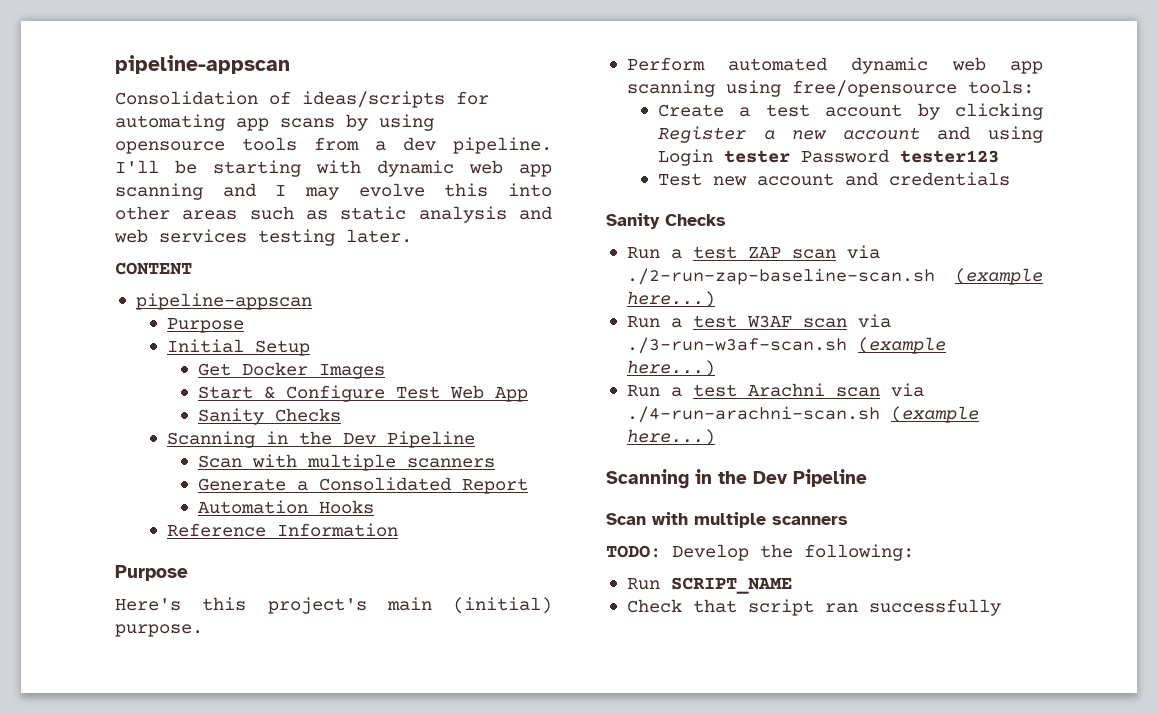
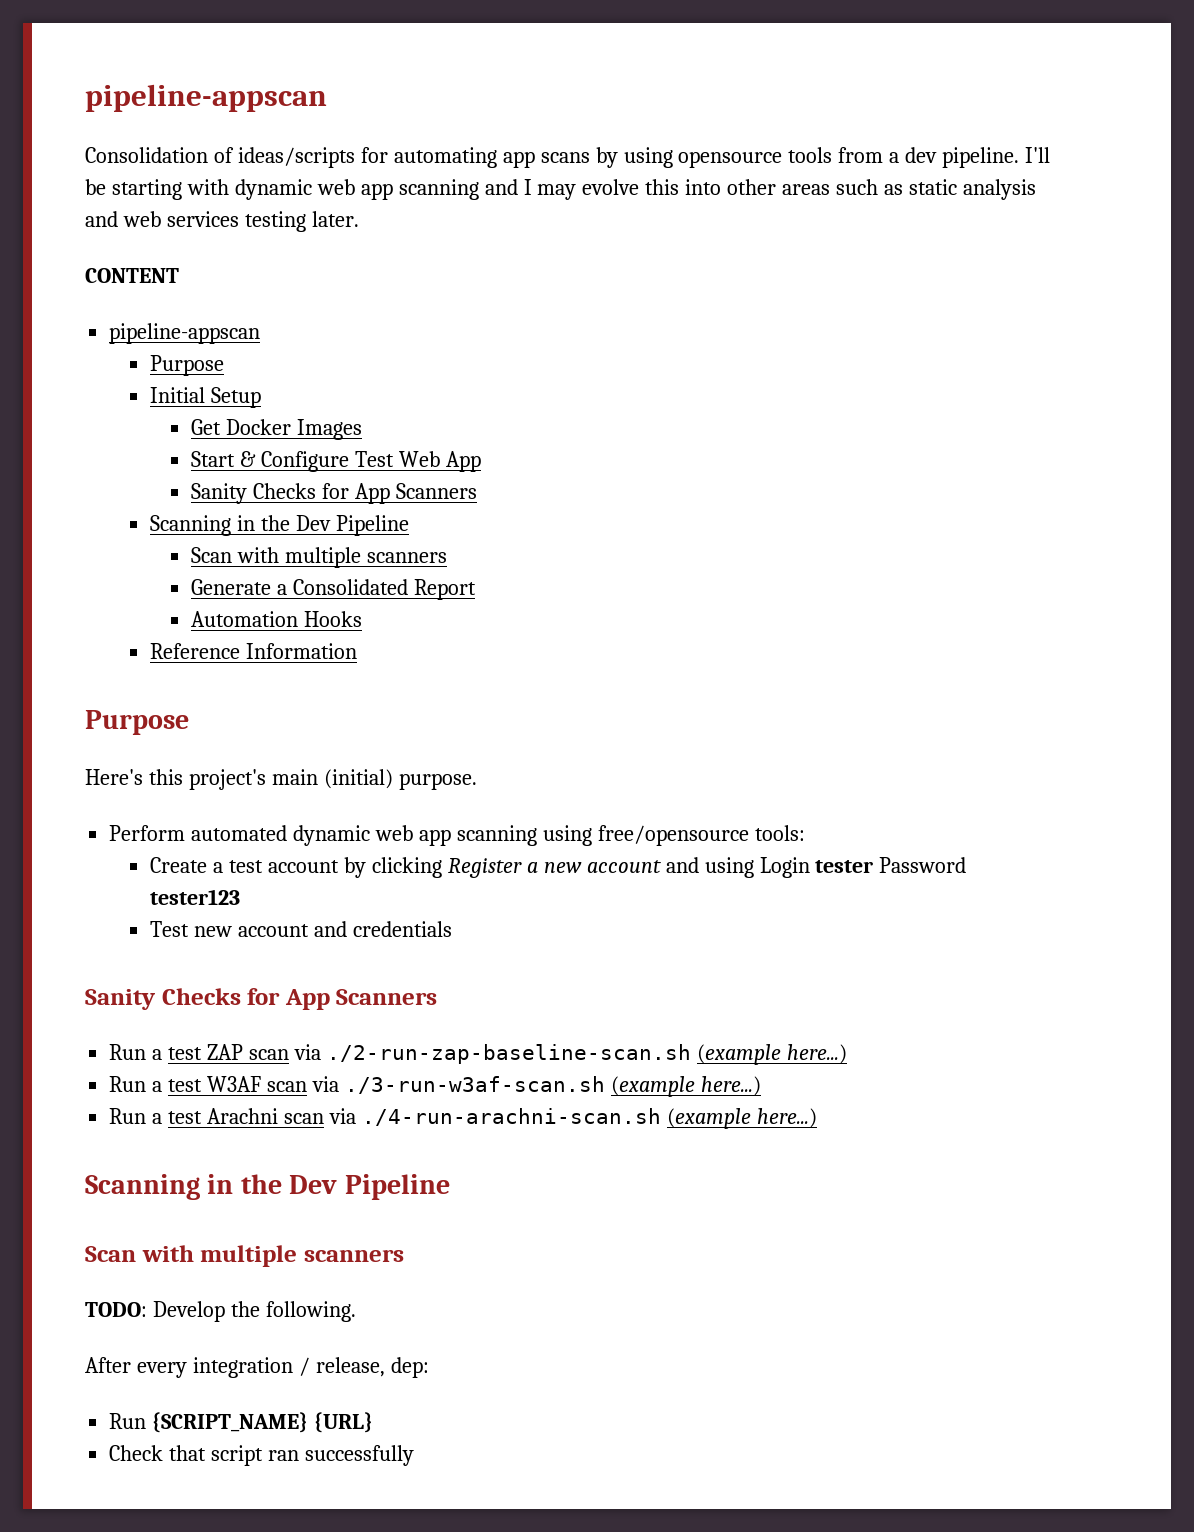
  Start & Configure Test Web App
- Sanity Checks
+ Sanity Checks for App Scanners
  Test new account and credentials
- Sanity Checks
+ Sanity Checks for App Scanners
- TODO: Develop the following:
- Run SCRIPT_NAME
+ TODO: Develop the following.
+ After every integration / release, dep:
+ Run {SCRIPT_NAME} {URL}

